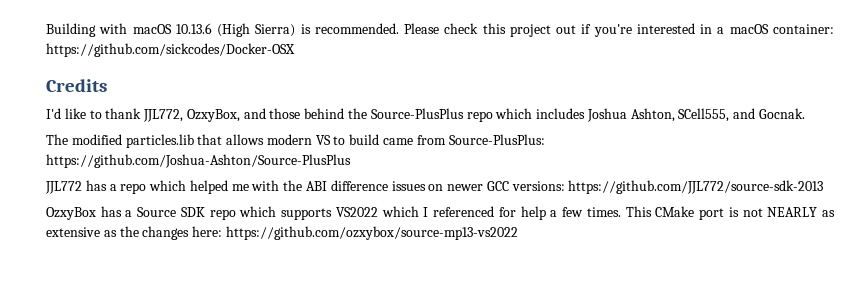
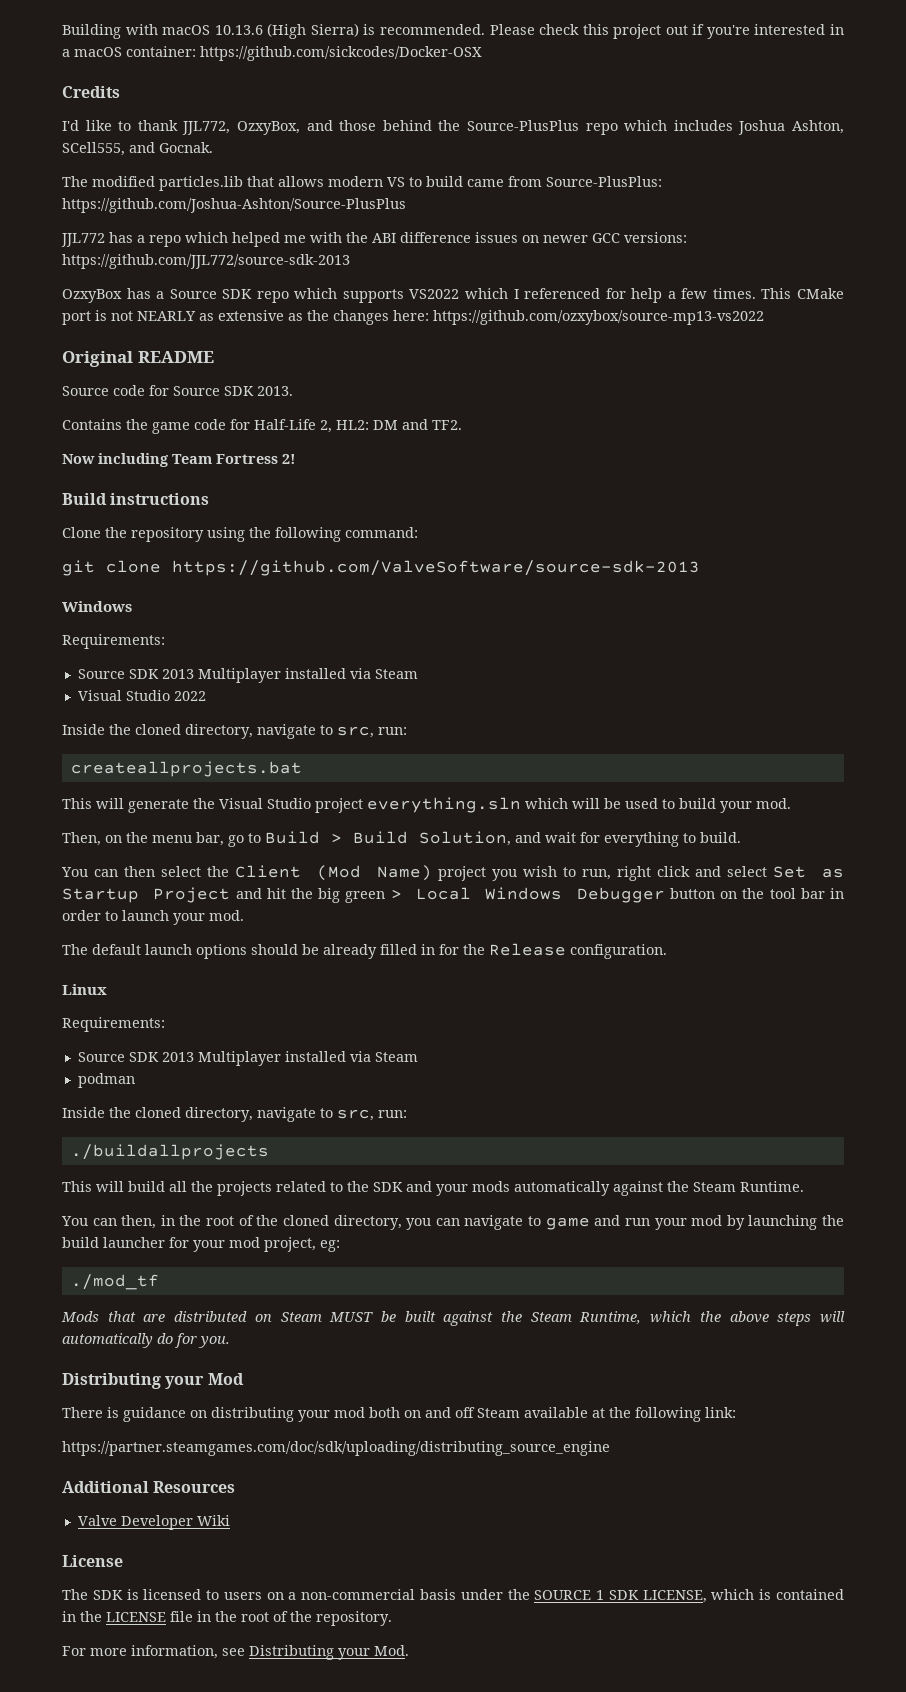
+ Original README
+ Source code for Source SDK 2013.
+ Contains the game code for Half-Life 2, HL2: DM and TF2.
+ Now including Team Fortress 2!
+ Build instructions
+ Clone the repository using the following command:
+ git clone https://github.com/ValveSoftware/source-sdk-2013
+ Windows
+ Requirements:
+ Source SDK 2013 Multiplayer installed via Steam
+ Visual Studio 2022
+ Inside the cloned directory, navigate to src, run:
+ createallprojects.bat
+ This will generate the Visual Studio project everything.sln which will be used to build your mod.
+ Then, on the menu bar, go to Build > Build Solution, and wait for everything to build.
+ You can then select the Client (Mod Name) project you wish to run, right click and select Set as Startup Project and hit the big green > Local Windows Debugger button on the tool bar in order to launch your mod.
+ The default launch options should be already filled in for the Release configuration.
+ Linux
+ Requirements:
+ Source SDK 2013 Multiplayer installed via Steam
+ podman
+ Inside the cloned directory, navigate to src, run:
+ ./buildallprojects
+ This will build all the projects related to the SDK and your mods automatically against the Steam Runtime.
+ You can then, in the root of the cloned directory, you can navigate to game and run your mod by launching the build launcher for your mod project, eg:
+ ./mod_tf
+ Mods that are distributed on Steam MUST be built against the Steam Runtime, which the above steps will automatically do for you.
+ Distributing your Mod
+ There is guidance on distributing your mod both on and off Steam available at the following link:
+ https://partner.steamgames.com/doc/sdk/uploading/distributing_source_engine
+ Additional Resources
+ Valve Developer Wiki
+ License
+ The SDK is licensed to users on a non-commercial basis under the SOURCE 1 SDK LICENSE, which is contained in the LICENSE file in the root of the repository.
+ For more information, see Distributing your Mod.

